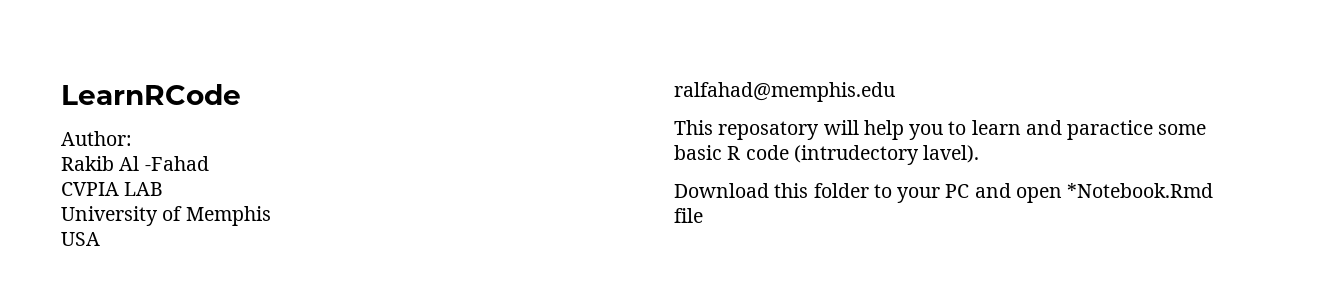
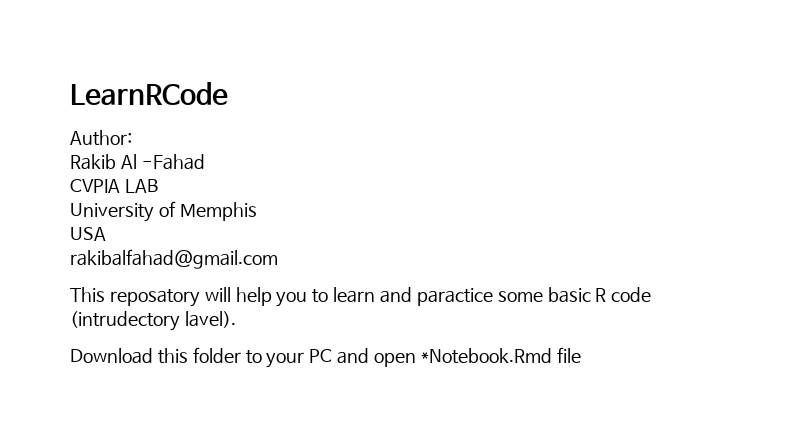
- ralfahad@memphis.edu
+ rakibalfahad@gmail.com

